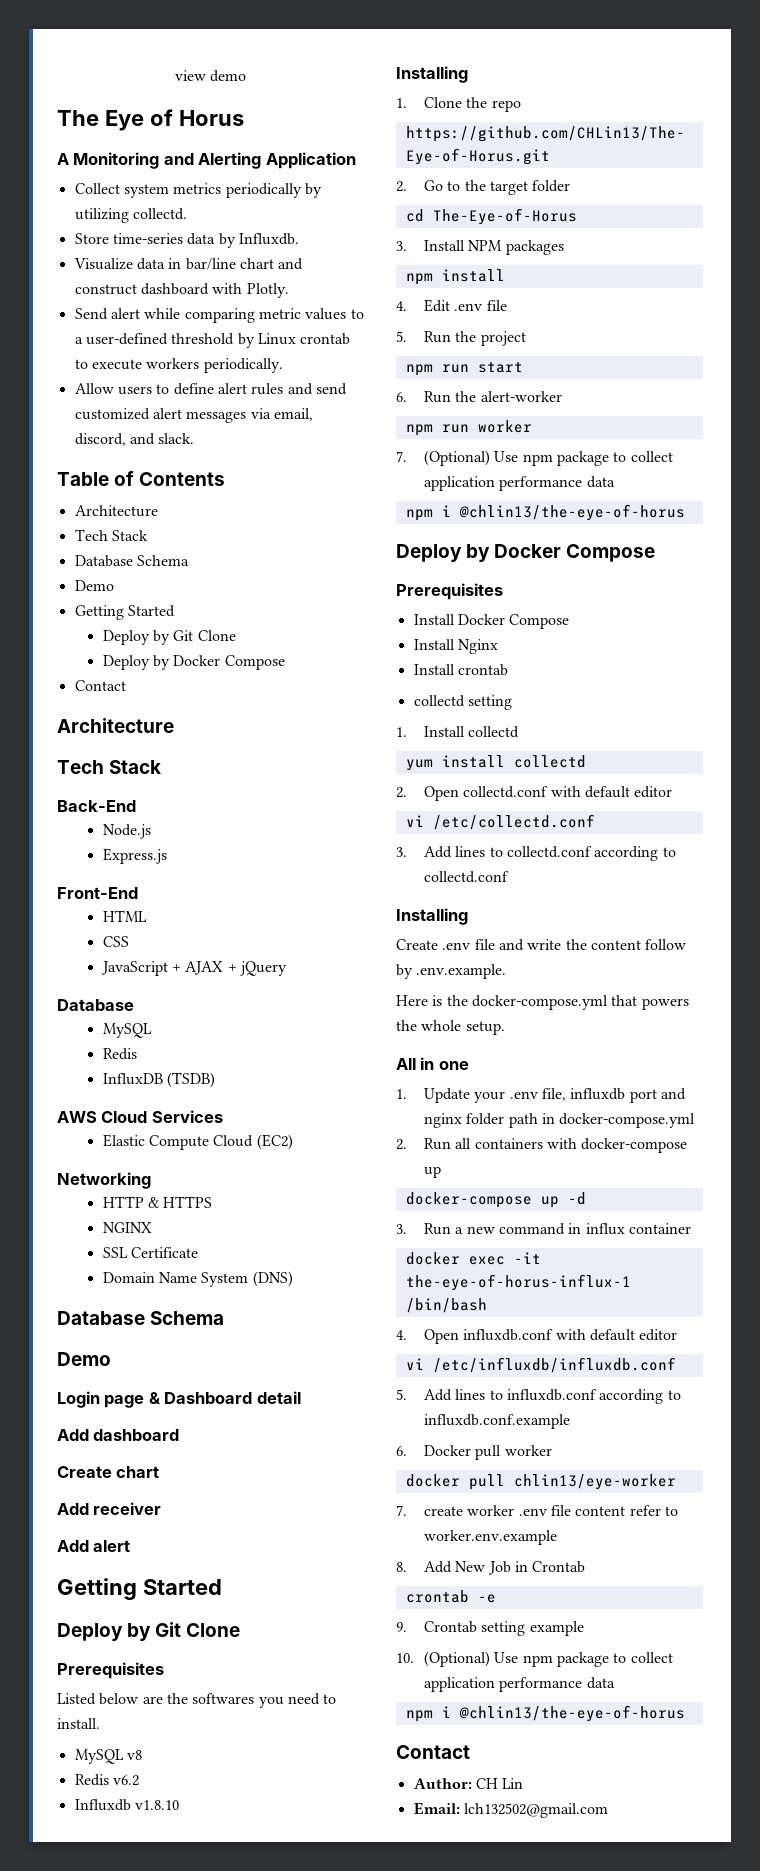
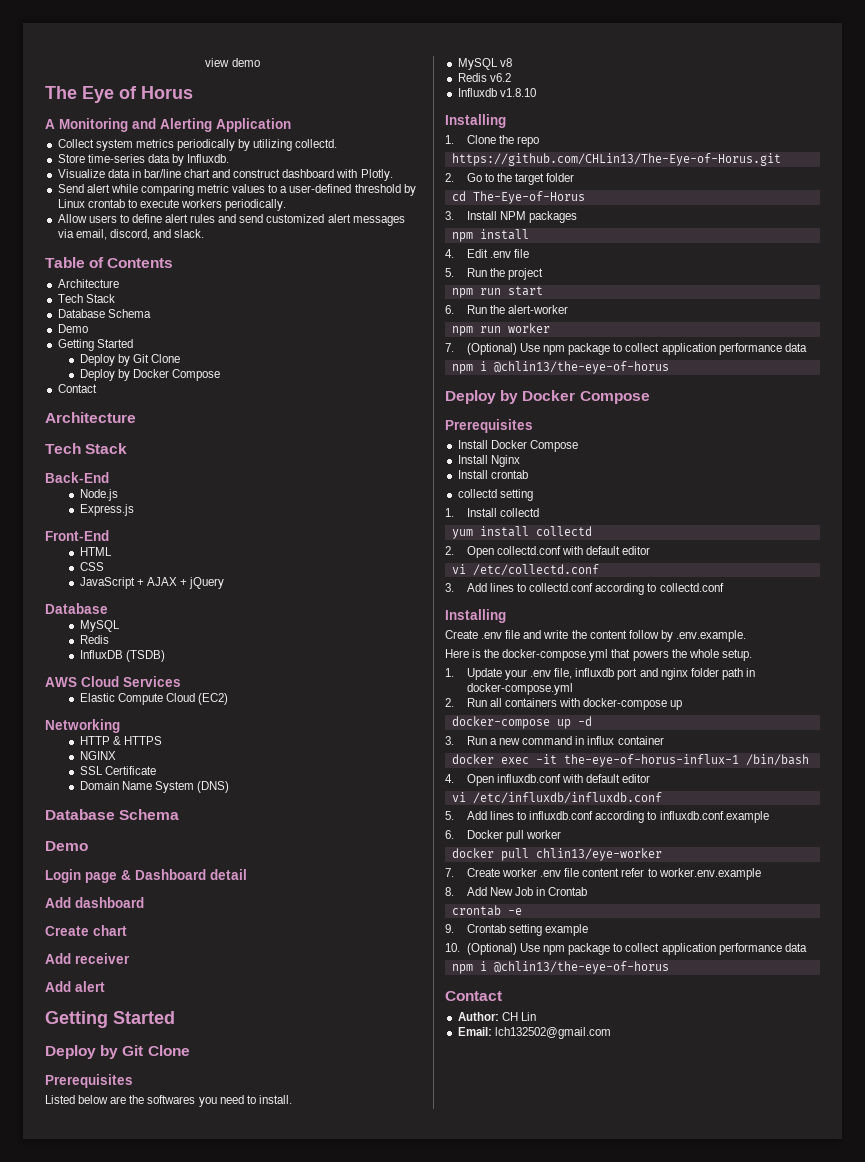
- All in one
- 7. create worker .env file content refer to worker.env.example
+ 7. Create worker .env file content refer to worker.env.example

